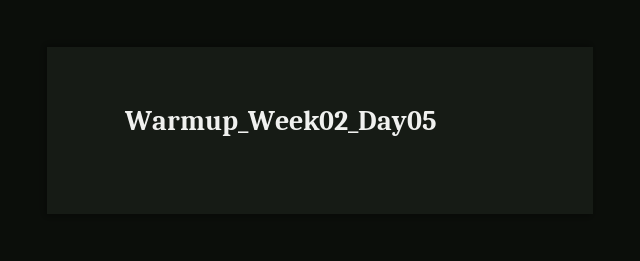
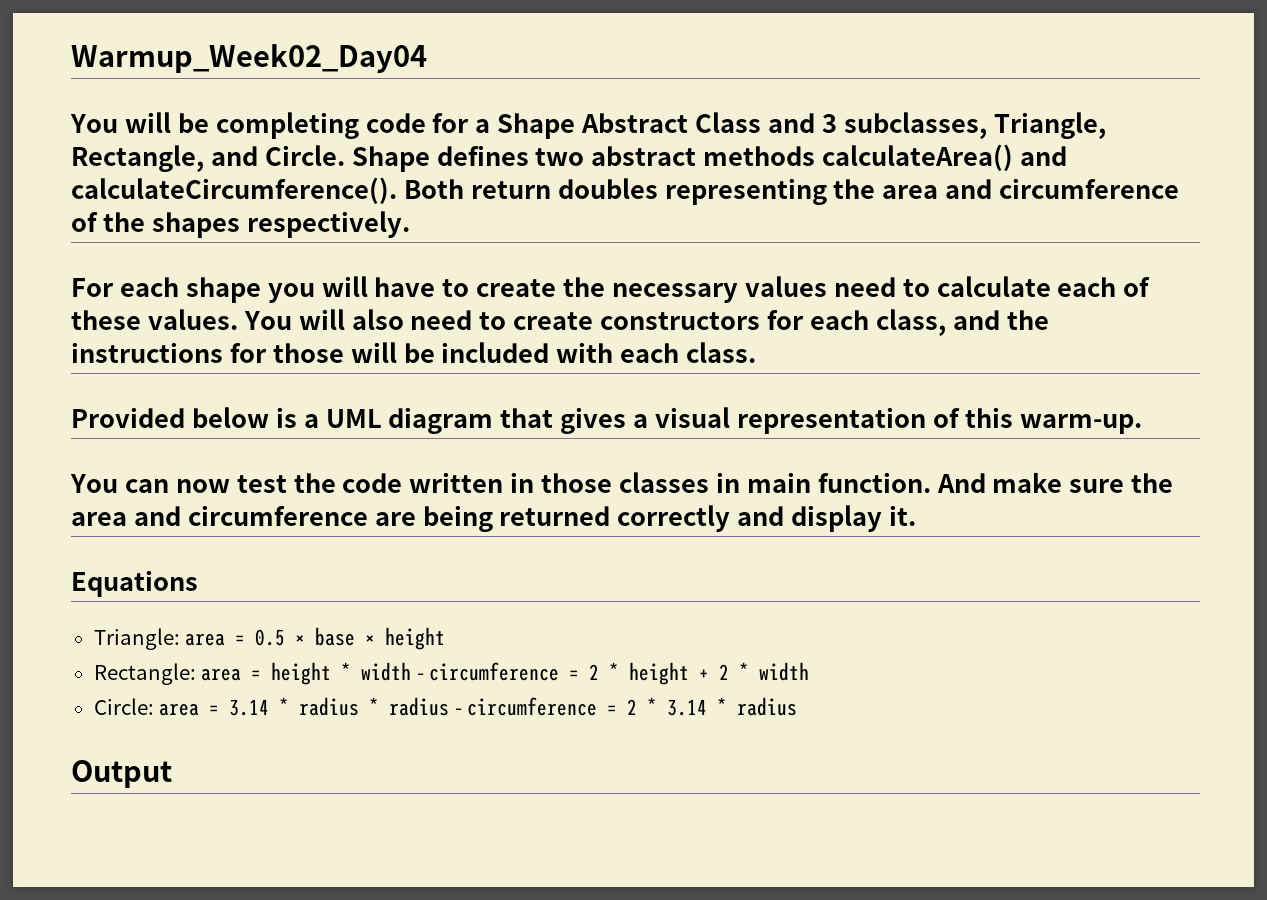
- Warmup_Week02_Day05
+ Warmup_Week02_Day04
+ You will be completing code for a Shape Abstract Class and 3 subclasses, Triangle, Rectangle, and Circle. Shape defines two abstract methods calculateArea() and calculateCircumference(). Both return doubles representing the area and circumference of the shapes respectively.
+ For each shape you will have to create the necessary values need to calculate each of these values. You will also need to create constructors for each class, and the instructions for those will be included with each class.
+ Provided below is a UML diagram that gives a visual representation of this warm-up.
+ You can now test the code written in those classes in main function. And make sure the area and circumference are being returned correctly and display it.
+ Equations
+ Triangle: area = 0.5 × base × height
+ Rectangle: area = height * width - circumference = 2 * height + 2 * width
+ Circle: area = 3.14 * radius * radius - circumference = 2 * 3.14 * radius
+ Output

